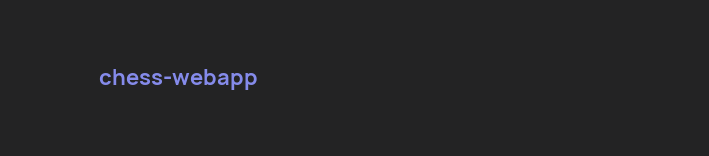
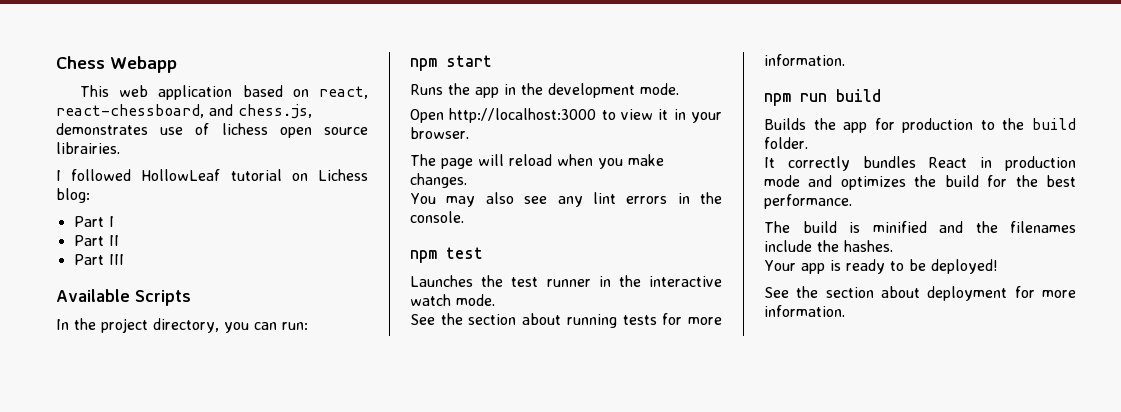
- chess-webapp
+ Chess Webapp
+ This web application based on react, react-chessboard, and chess.js, demonstrates use of lichess open source librairies.
+ I followed HollowLeaf tutorial on Lichess blog:
+ Part I
+ Part II
+ Part III
+ Available Scripts
+ In the project directory, you can run:
+ npm start
+ Runs the app in the development mode.
+ Open http://localhost:3000 to view it in your browser.
+ The page will reload when you make changes.
+ You may also see any lint errors in the console.
+ npm test
+ Launches the test runner in the interactive watch mode.
+ See the section about running tests for more information.
+ npm run build
+ Builds the app for production to the build folder.
+ It correctly bundles React in production mode and optimizes the build for the best performance.
+ The build is minified and the filenames include the hashes.
+ Your app is ready to be deployed!
+ See the section about deployment for more information.

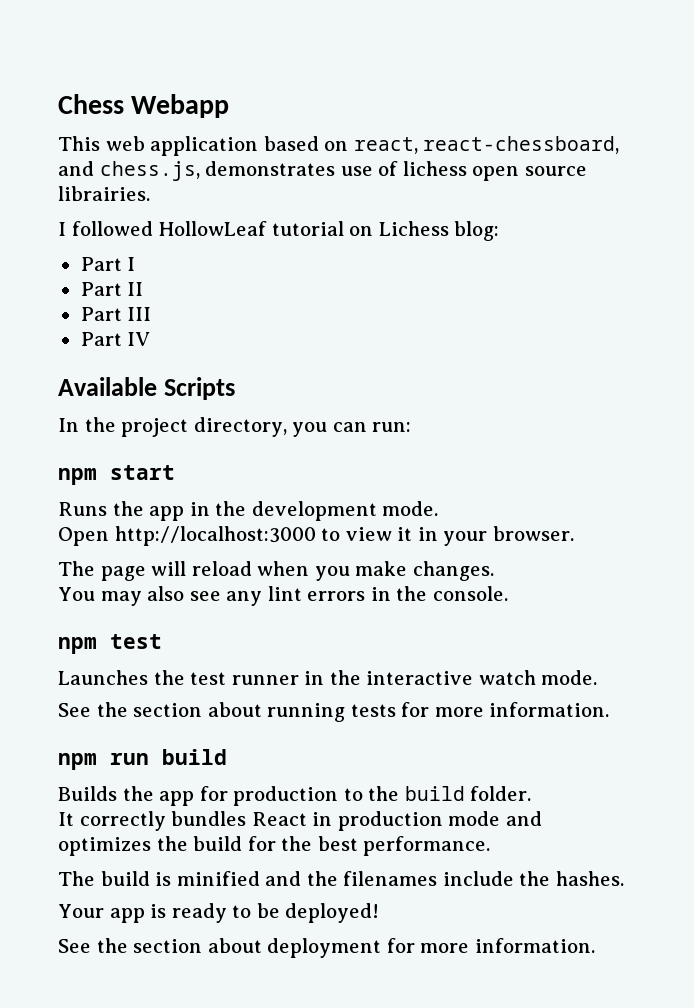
+ Part IV

